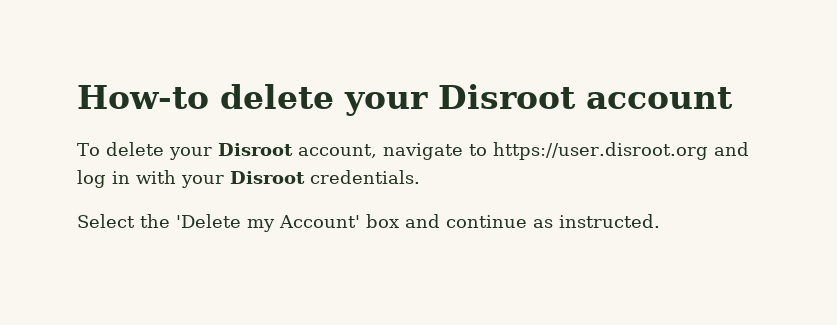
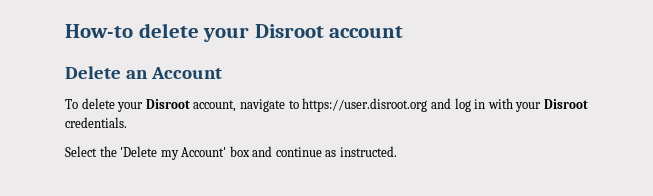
+ Delete an Account

